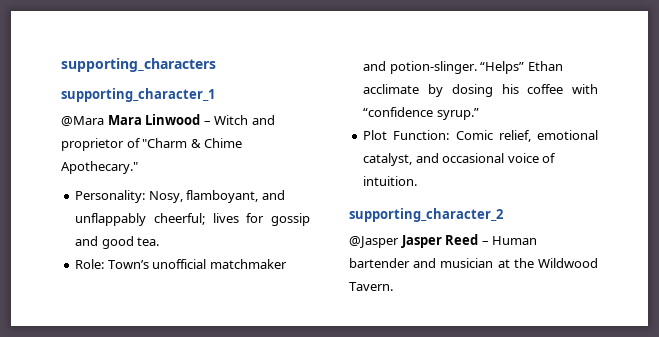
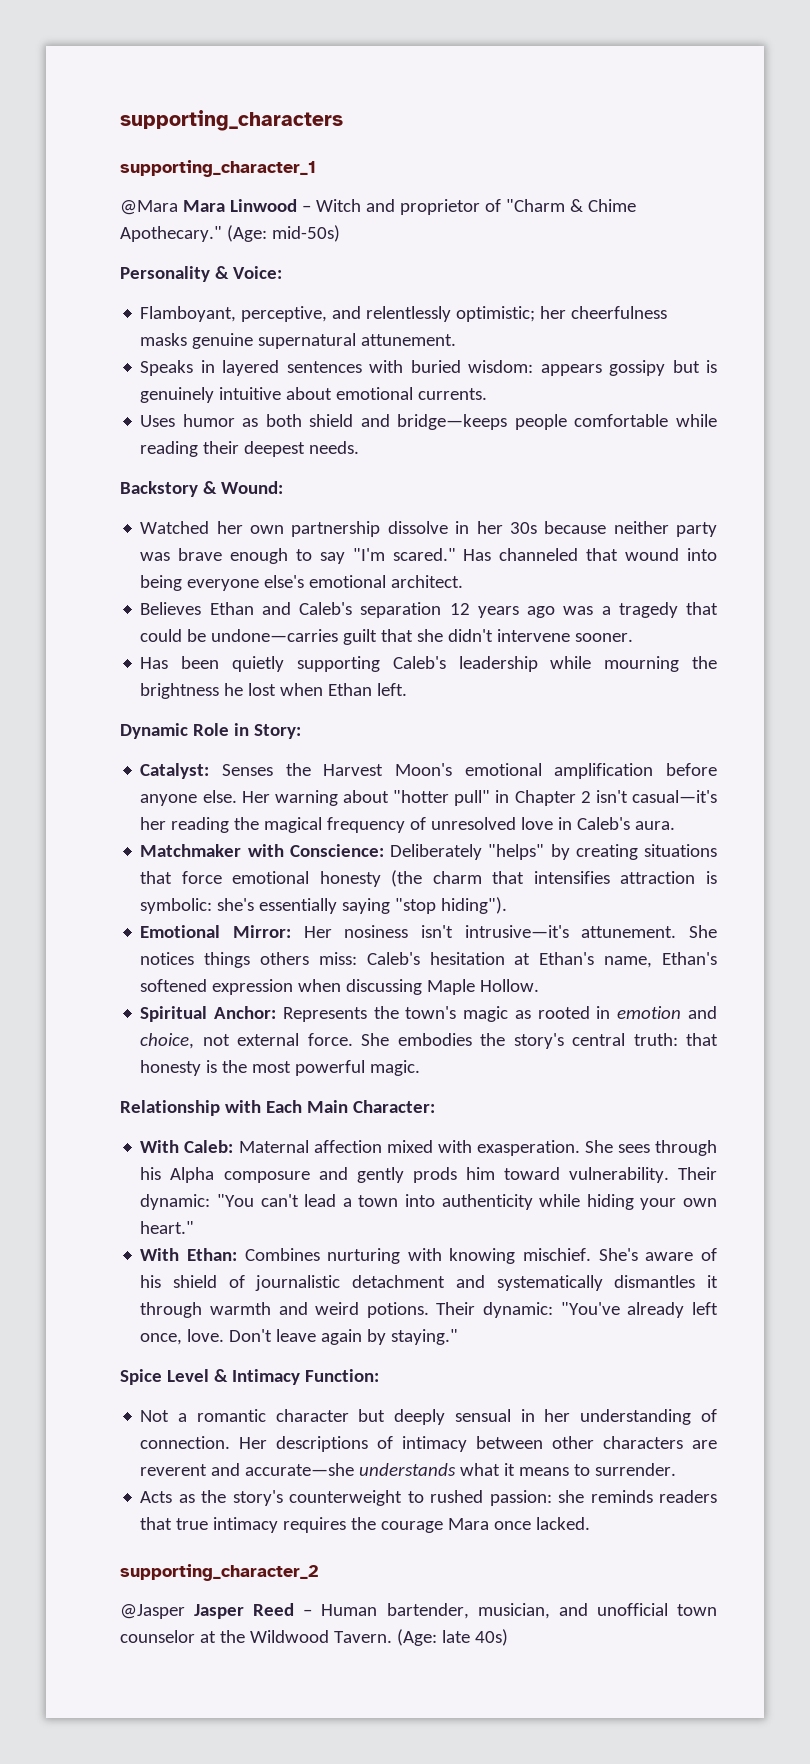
- @Mara Mara Linwood – Witch and proprietor of "Charm & Chime Apothecary."
- Personality: Nosy, flamboyant, and unflappably cheerful; lives for gossip and good tea.
- Role: Town’s unofficial matchmaker and potion-slinger. “Helps” Ethan acclimate by dosing his coffee with “confidence syrup.”
- Plot Function: Comic relief, emotional catalyst, and occasional voice of intuition.
+ @Mara Mara Linwood – Witch and proprietor of "Charm & Chime Apothecary." (Age: mid-50s)
+ Personality & Voice:
+ Flamboyant, perceptive, and relentlessly optimistic; her cheerfulness masks genuine supernatural attunement.
+ Speaks in layered sentences with buried wisdom: appears gossipy but is genuinely intuitive about emotional currents.
+ Uses humor as both shield and bridge—keeps people comfortable while reading their deepest needs.
+ Backstory & Wound:
+ Watched her own partnership dissolve in her 30s because neither party was brave enough to say "I'm scared." Has channeled that wound into being everyone else's emotional architect.
+ Believes Ethan and Caleb's separation 12 years ago was a tragedy that could be undone—carries guilt that she didn't intervene sooner.
+ Has been quietly supporting Caleb's leadership while mourning the brightness he lost when Ethan left.
+ Dynamic Role in Story:
+ Catalyst: Senses the Harvest Moon's emotional amplification before anyone else. Her warning about "hotter pull" in Chapter 2 isn't casual—it's her reading the magical frequency of unresolved love in Caleb's aura.
+ Matchmaker with Conscience: Deliberately "helps" by creating situations that force emotional honesty (the charm that intensifies attraction is symbolic: she's essentially saying "stop hiding").
+ Emotional Mirror: Her nosiness isn't intrusive—it's attunement. She notices things others miss: Caleb's hesitation at Ethan's name, Ethan's softened expression when discussing Maple Hollow.
+ Spiritual Anchor: Represents the town's magic as rooted in emotion and choice, not external force. She embodies the story's central truth: that honesty is the most powerful magic.
+ Relationship with Each Main Character:
+ With Caleb: Maternal affection mixed with exasperation. She sees through his Alpha composure and gently prods him toward vulnerability. Their dynamic: "You can't lead a town into authenticity while hiding your own heart."
+ With Ethan: Combines nurturing with knowing mischief. She's aware of his shield of journalistic detachment and systematically dismantles it through warmth and weird potions. Their dynamic: "You've already left once, love. Don't leave again by staying."
+ Spice Level & Intimacy Function:
+ Not a romantic character but deeply sensual in her understanding of connection. Her descriptions of intimacy between other characters are reverent and accurate—she understands what it means to surrender.
+ Acts as the story's counterweight to rushed passion: she reminds readers that true intimacy requires the courage Mara once lacked.
- @Jasper Jasper Reed – Human bartender and musician at the Wildwood Tavern.
+ @Jasper Jasper Reed – Human bartender, musician, and unofficial town counselor at the Wildwood Tavern.
+ (Age: late 40s)

